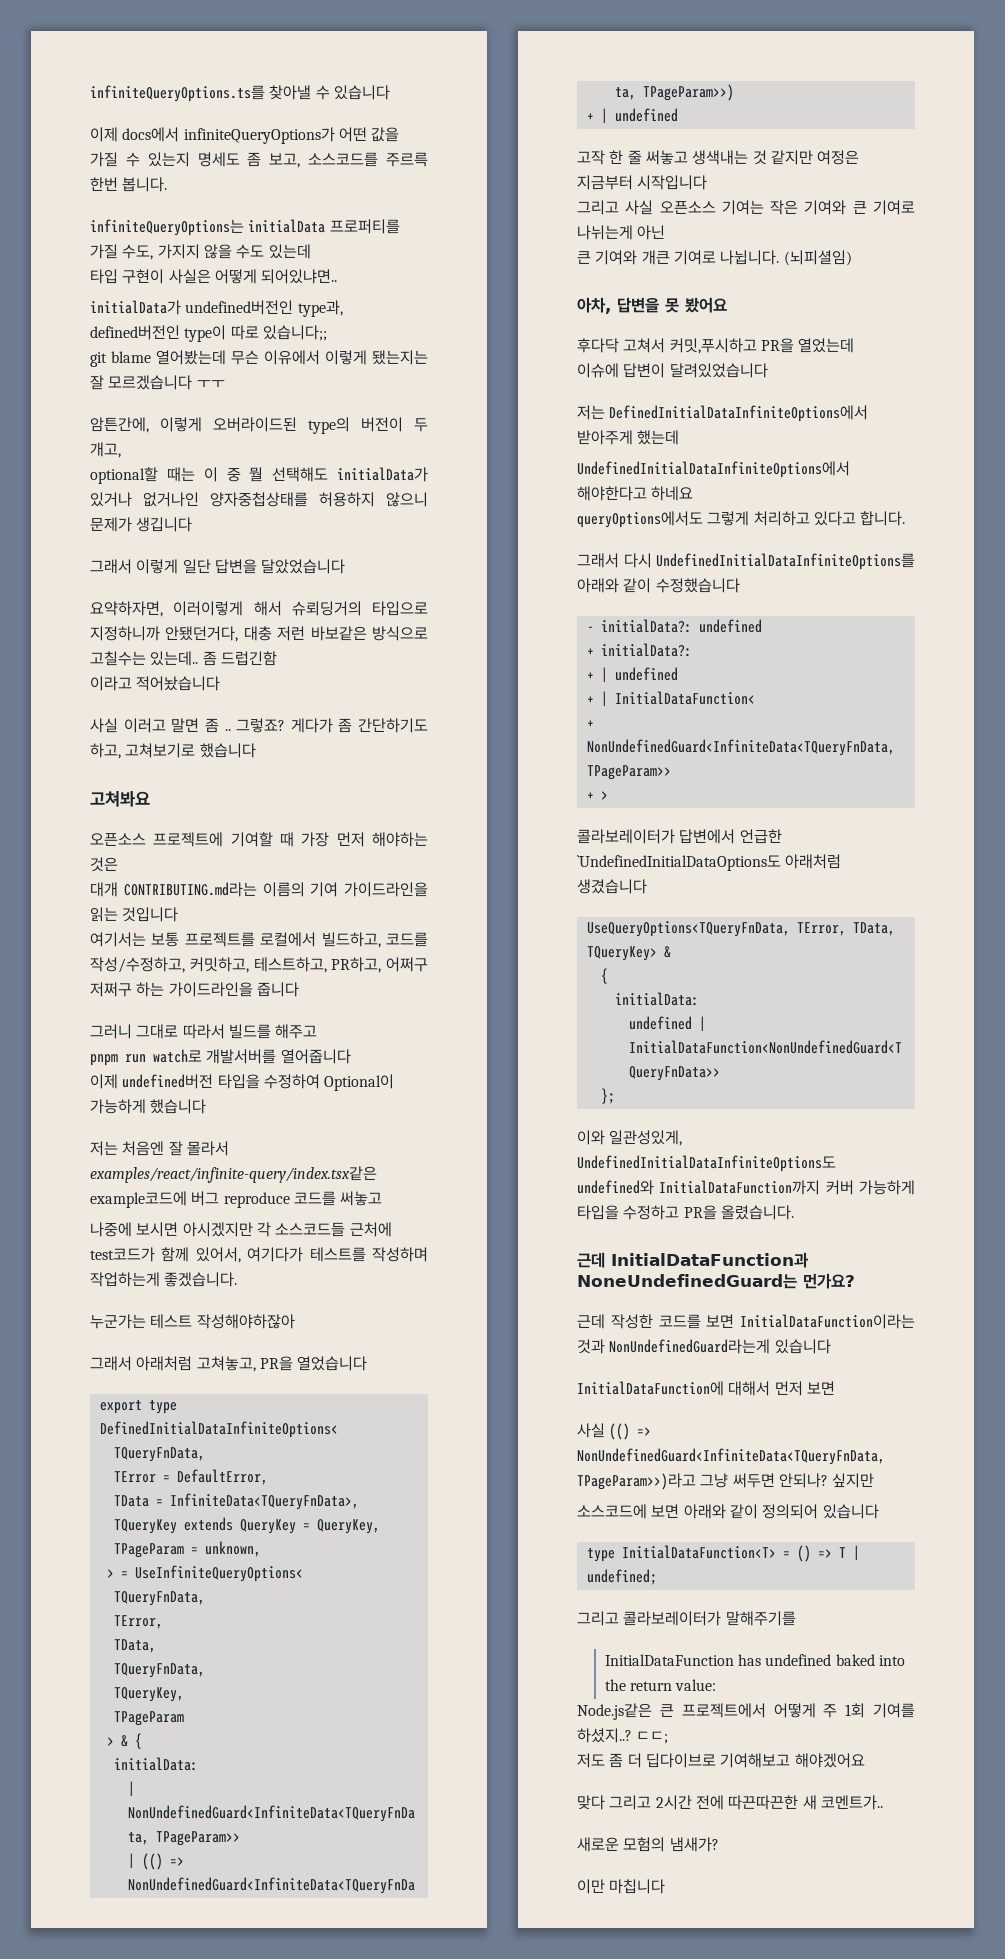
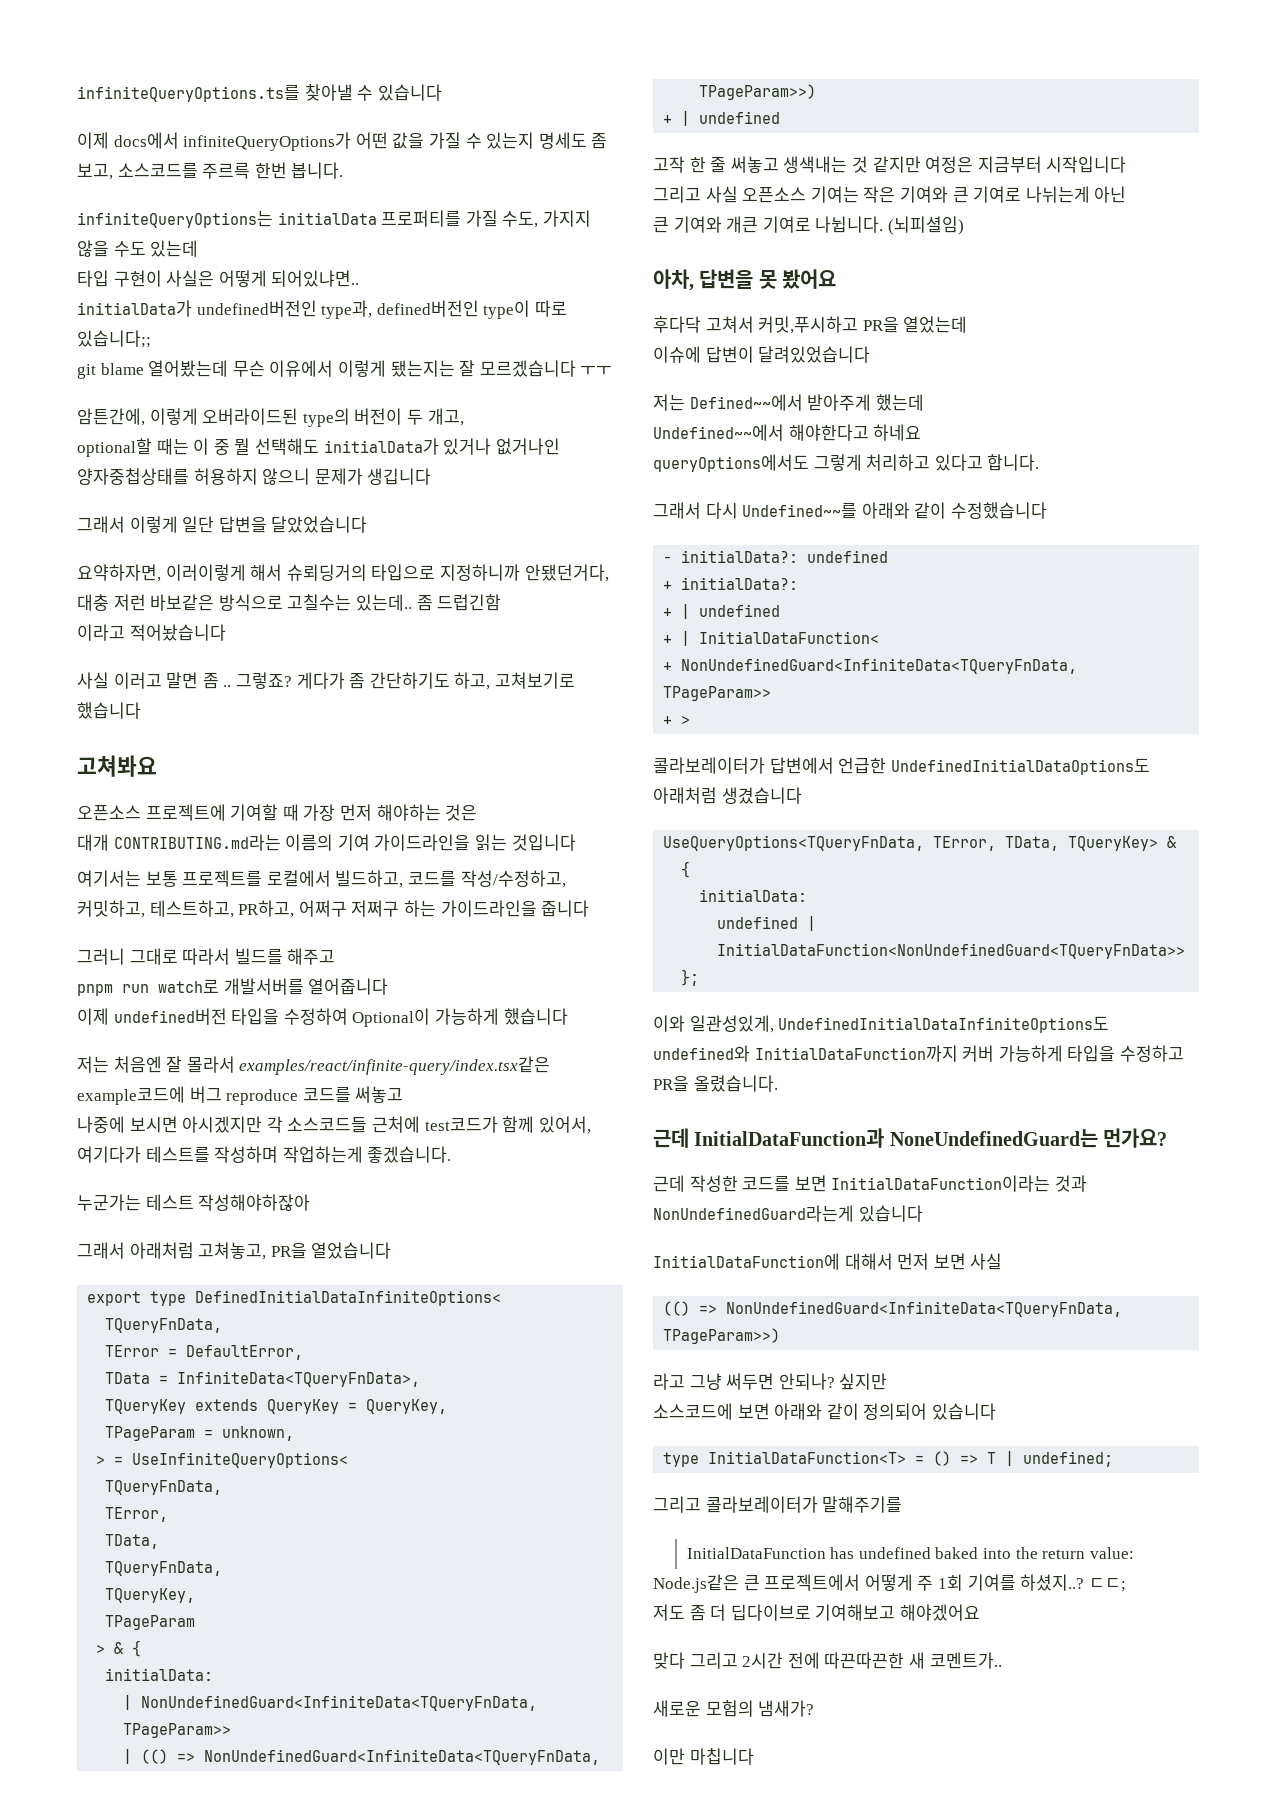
- 저는 DefinedInitialDataInfiniteOptions에서 받아주게 했는데
+ 저는 Defined~~에서 받아주게 했는데
- UndefinedInitialDataInfiniteOptions에서 해야한다고 하네요
+ Undefined~~에서 해야한다고 하네요
- 그래서 다시 UndefinedInitialDataInfiniteOptions를 아래와 같이 수정했습니다
+ 그래서 다시 Undefined~~를 아래와 같이 수정했습니다
- 콜라보레이터가 답변에서 언급한 `UndefinedInitialDataOptions도 아래처럼 생겼습니다
+ 콜라보레이터가 답변에서 언급한 UndefinedInitialDataOptions도 아래처럼 생겼습니다
- InitialDataFunction에 대해서 먼저 보면
- 사실 (() => NonUndefinedGuard<InfiniteData<TQueryFnData, TPageParam>>)라고 그냥 써두면 안되나?
+ InitialDataFunction에 대해서 먼저 보면 사실
+ (() => NonUndefinedGuard<InfiniteData<TQueryFnData, TPageParam>>)
+ 라고 그냥 써두면 안되나?

